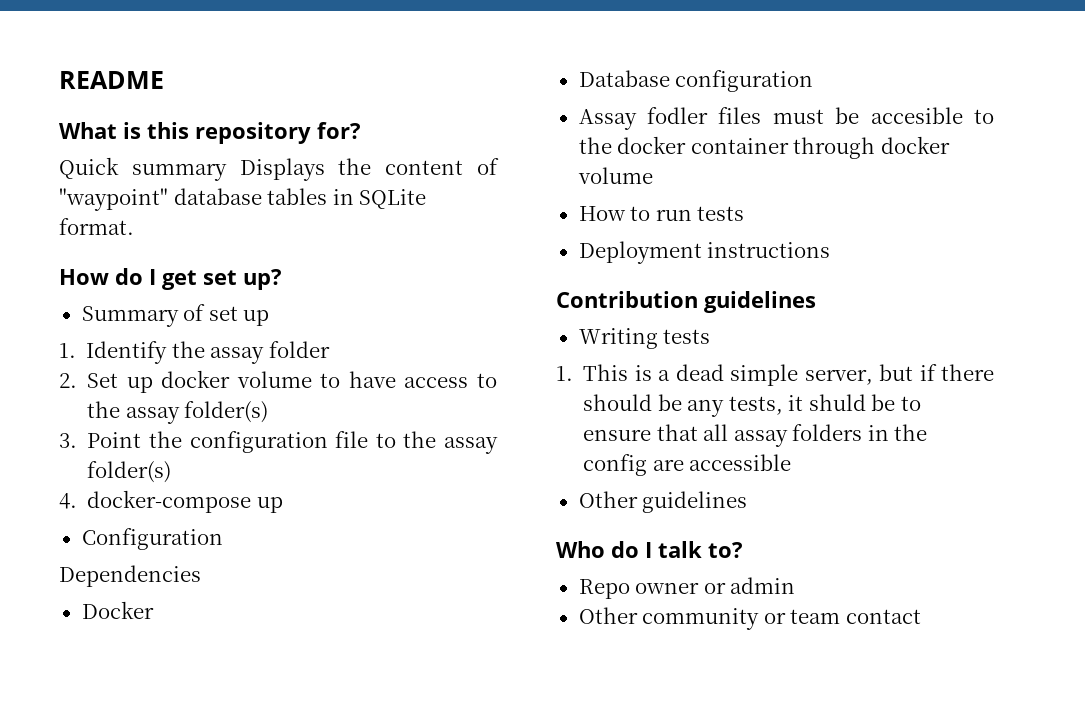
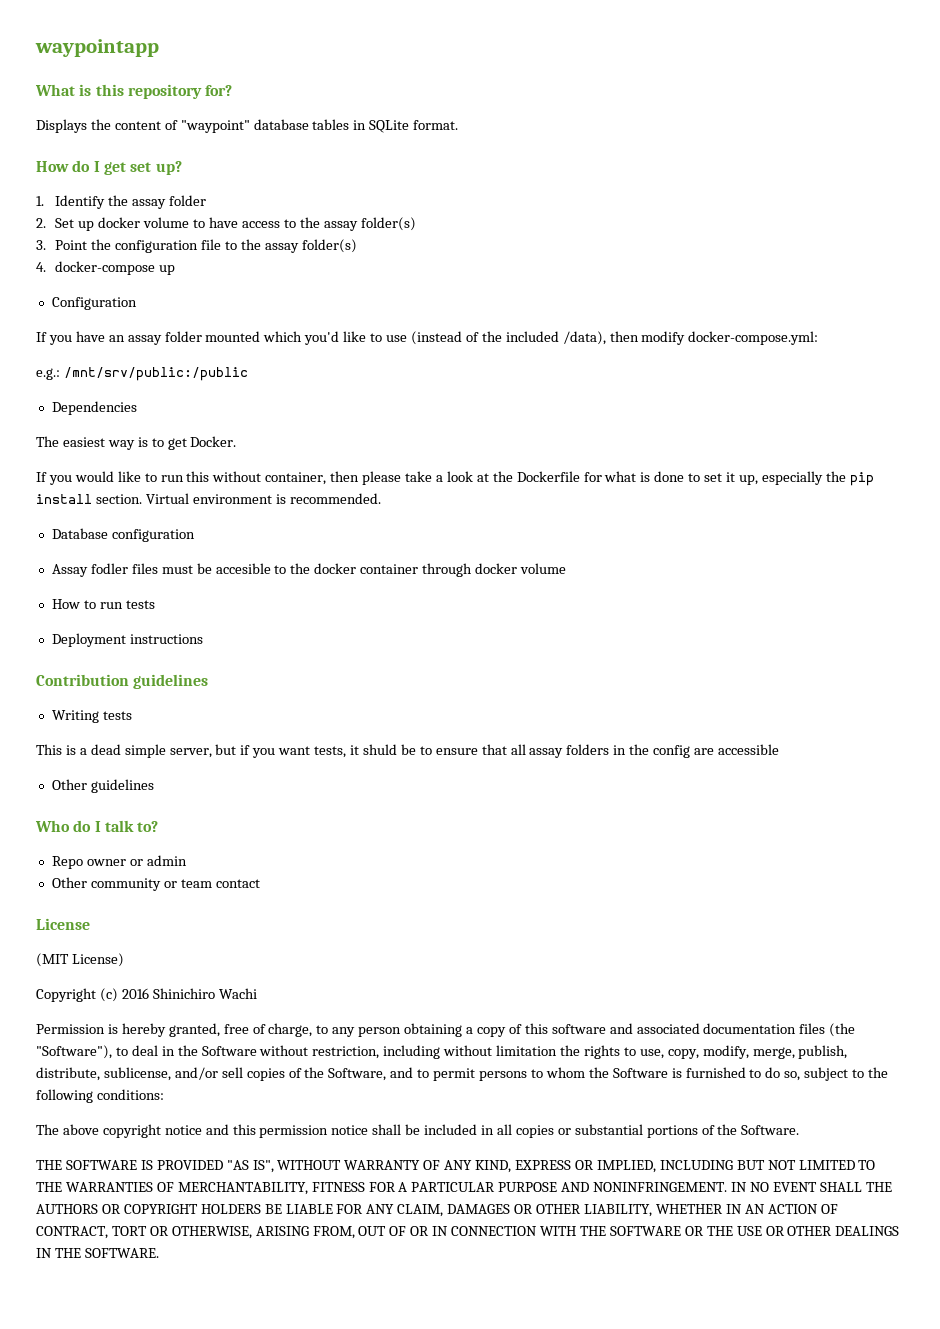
- README
+ waypointapp
- Quick summary Displays the content of "waypoint" database tables in SQLite format.
+ Displays the content of "waypoint" database tables in SQLite format.
- Summary of set up
+ If you have an assay folder mounted which you'd like to use (instead of the included /data), then modify docker-compose.yml:
+ e.g.: /mnt/srv/public:/public
  Dependencies
- Docker
+ The easiest way is to get Docker.
+ If you would like to run this without container, then please take a look at the Dockerfile for what is done to set it up, especially the pip install section. Virtual environment is recommended.
- 1. This is a dead simple server, but if there should be any tests, it shuld be to ensure that all assay folders in the config are accessible
+ This is a dead simple server, but if you want tests, it shuld be to ensure that all assay folders in the config are accessible
+ License
+ (MIT License)
+ Copyright (c) 2016 Shinichiro Wachi
+ Permission is hereby granted, free of charge, to any person obtaining a copy of this software and associated documentation files (the "Software"), to deal in the Software without restriction, including without limitation the rights to use, copy, modify, merge, publish, distribute, sublicense, and/or sell copies of the Software, and to permit persons to whom the Software is furnished to do so, subject to the following conditions:
+ The above copyright notice and this permission notice shall be included in all copies or substantial portions of the Software.
+ THE SOFTWARE IS PROVIDED "AS IS", WITHOUT WARRANTY OF ANY KIND, EXPRESS OR IMPLIED, INCLUDING BUT NOT LIMITED TO THE WARRANTIES OF MERCHANTABILITY, FITNESS FOR A PARTICULAR PURPOSE AND NONINFRINGEMENT. IN NO EVENT SHALL THE AUTHORS OR COPYRIGHT HOLDERS BE LIABLE FOR ANY CLAIM, DAMAGES OR OTHER LIABILITY, WHETHER IN AN ACTION OF CONTRACT, TORT OR OTHERWISE, ARISING FROM, OUT OF OR IN CONNECTION WITH THE SOFTWARE OR THE USE OR OTHER DEALINGS IN THE SOFTWARE.

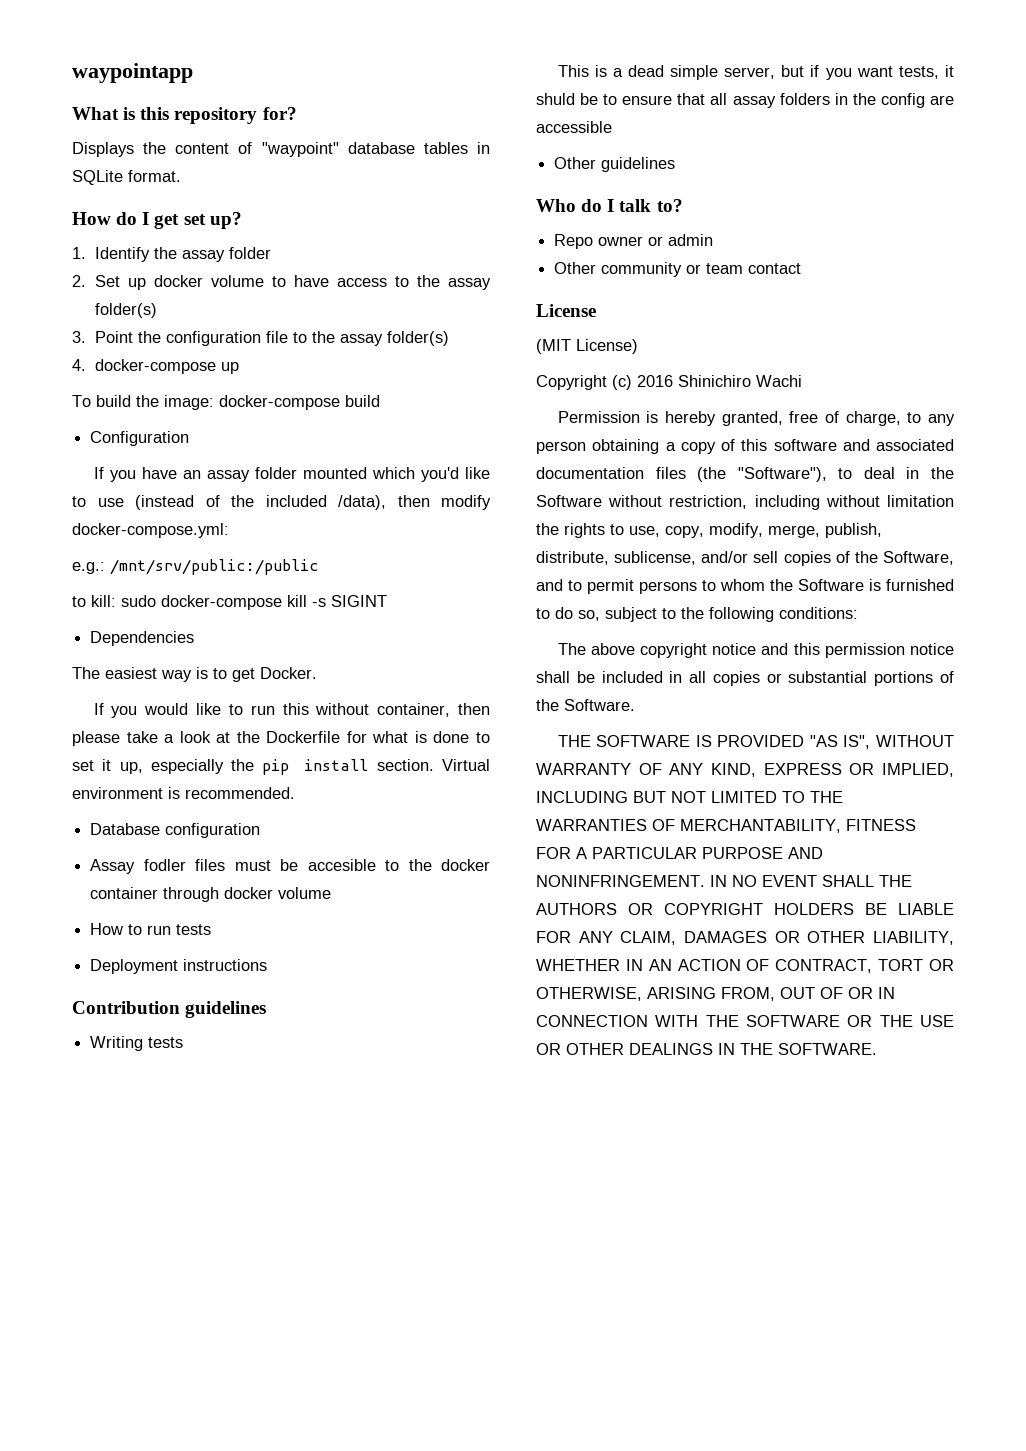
+ To build the image: docker-compose build
+ to kill: sudo docker-compose kill -s SIGINT

